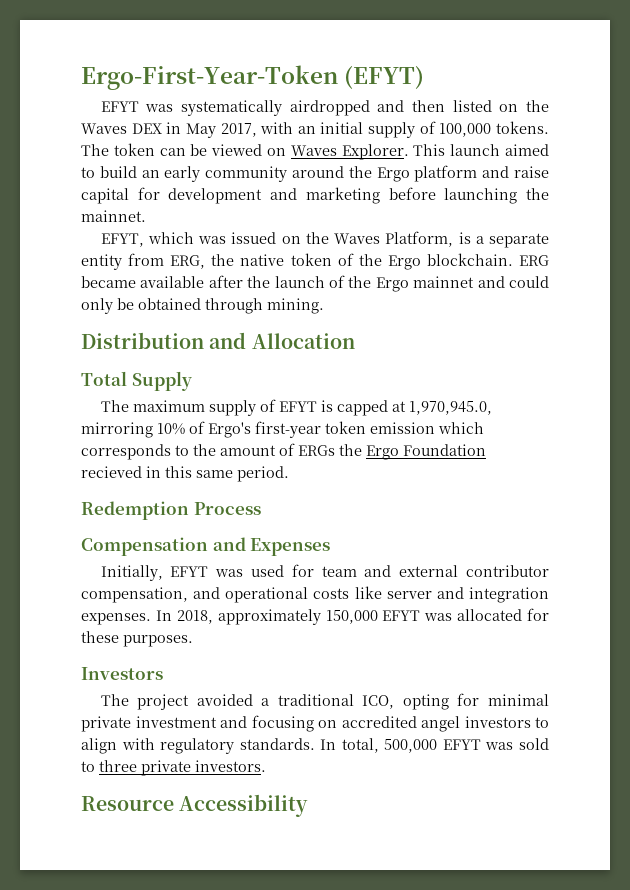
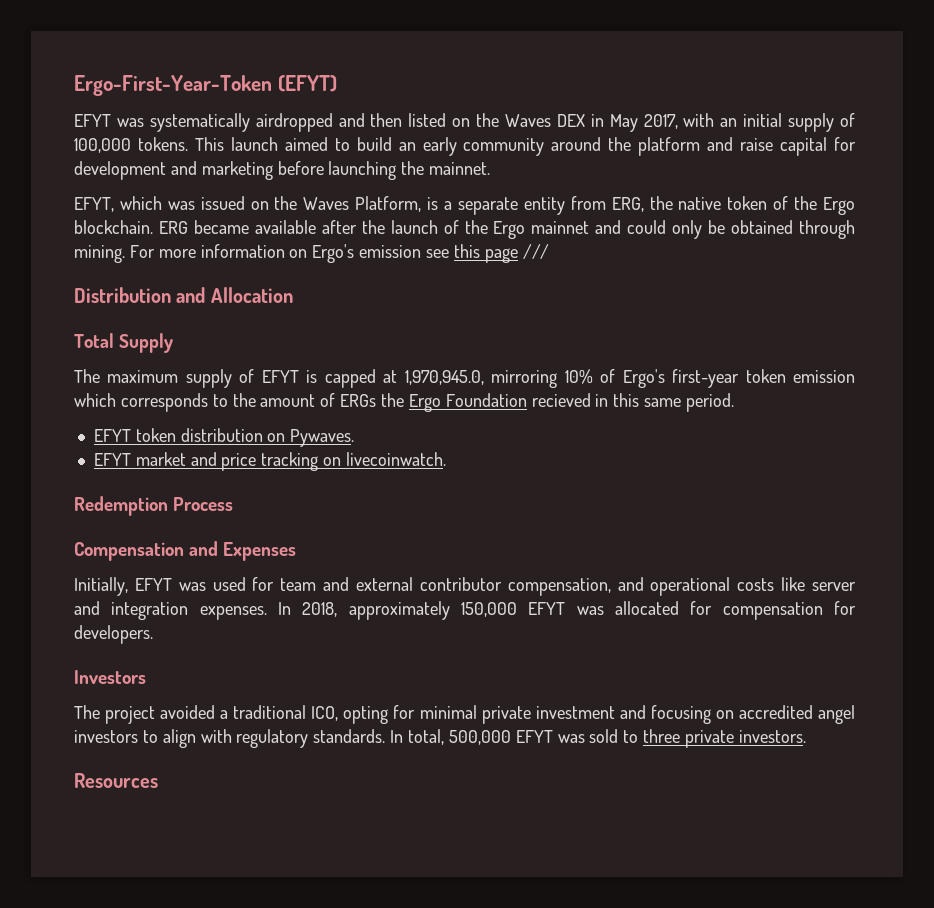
- The token can be viewed on Waves Explorer.
- This launch aimed to build an early community around the Ergo platform and raise capital for development and marketing before launching the mainnet.
+ This launch aimed to build an early community around the platform and raise capital for development and marketing before launching the mainnet.
+ For more information on Ergo's emission see this page ///
+ EFYT token distribution on Pywaves.
+ EFYT market and price tracking on livecoinwatch.
- In 2018, approximately 150,000 EFYT was allocated for these purposes.
+ In 2018, approximately 150,000 EFYT was allocated for compensation for developers.
- Resource Accessibility
+ Resources

